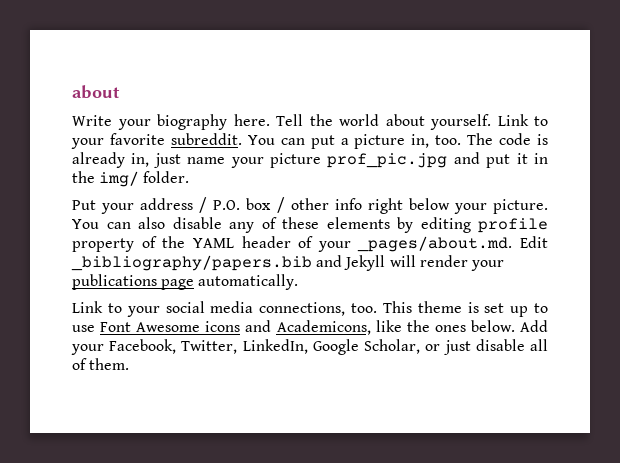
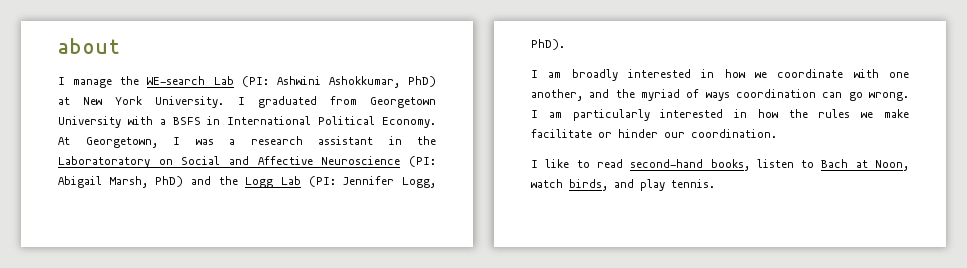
- Write your biography here. Tell the world about yourself. Link to your favorite subreddit. You can put a picture in, too. The code is already in, just name your picture prof_pic.jpg and put it in the img/ folder.
- Put your address / P.O. box / other info right below your picture. You can also disable any of these elements by editing profile property of the YAML header of your _pages/about.md. Edit _bibliography/papers.bib and Jekyll will render your publications page automatically.
- Link to your social media connections, too. This theme is set up to use Font Awesome icons and Academicons, like the ones below. Add your Facebook, Twitter, LinkedIn, Google Scholar, or just disable all of them.
+ I manage the WE-search Lab (PI: Ashwini Ashokkumar, PhD) at New York University. I graduated from Georgetown University with a BSFS in International Political Economy. At Georgetown, I was a research assistant in the Laboratoratory on Social and Affective Neuroscience (PI: Abigail Marsh, PhD) and the Logg Lab (PI: Jennifer Logg, PhD).
+ I am broadly interested in how we coordinate with one another, and the myriad of ways coordination can go wrong. I am particularly interested in how the rules we make facilitate or hinder our coordination.
+ I like to read second-hand books, listen to Bach at Noon, watch birds, and play tennis.

